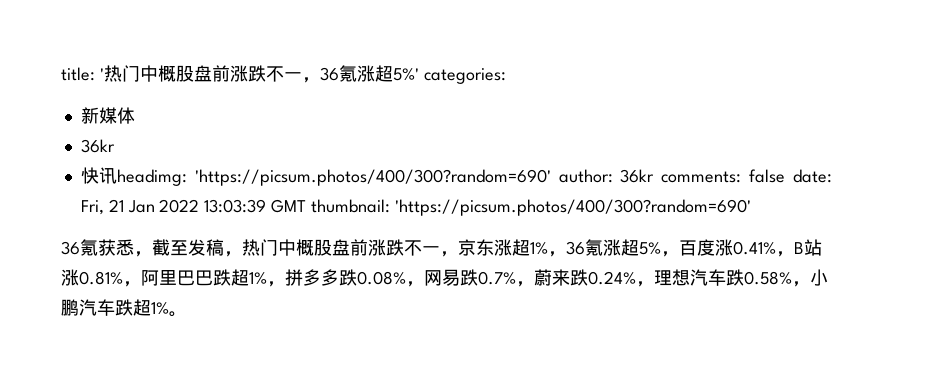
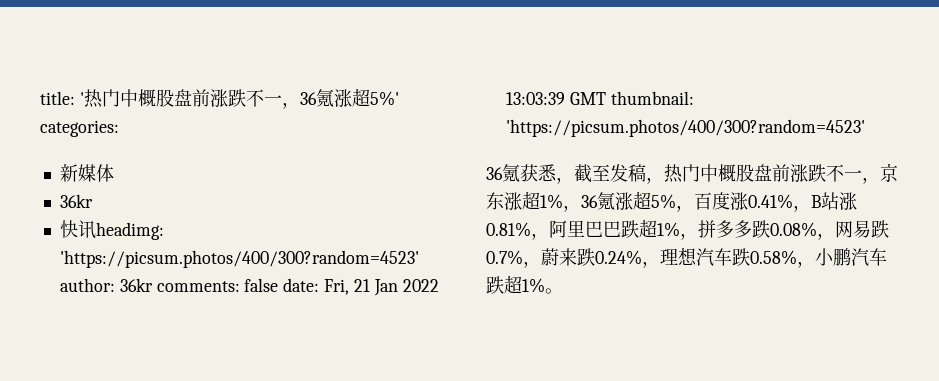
- 快讯headimg: 'https://picsum.photos/400/300?random=690' author: 36kr comments: false date: Fri, 21 Jan 2022 13:03:39 GMT thumbnail: 'https://picsum.photos/400/300?random=690'
+ 快讯headimg: 'https://picsum.photos/400/300?random=4523' author: 36kr comments: false date: Fri, 21 Jan 2022 13:03:39 GMT thumbnail: 'https://picsum.photos/400/300?random=4523'

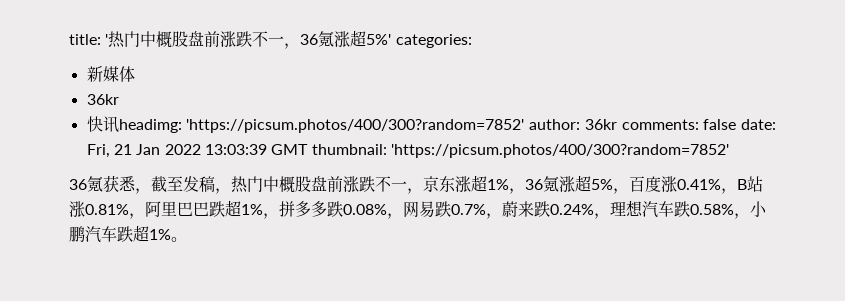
- 快讯headimg: 'https://picsum.photos/400/300?random=4523' author: 36kr comments: false date: Fri, 21 Jan 2022 13:03:39 GMT thumbnail: 'https://picsum.photos/400/300?random=4523'
+ 快讯headimg: 'https://picsum.photos/400/300?random=7852' author: 36kr comments: false date: Fri, 21 Jan 2022 13:03:39 GMT thumbnail: 'https://picsum.photos/400/300?random=7852'

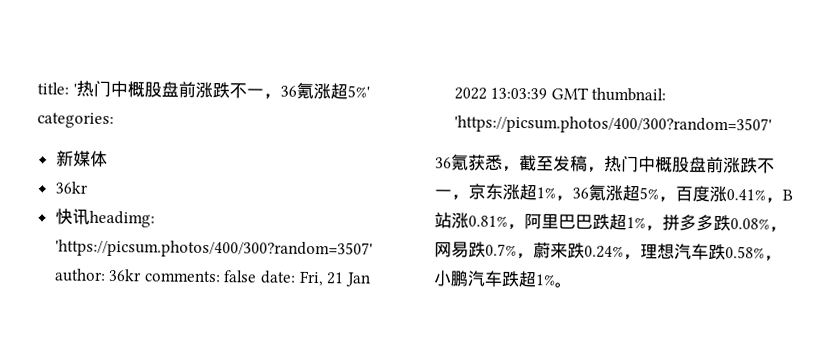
- 快讯headimg: 'https://picsum.photos/400/300?random=7852' author: 36kr comments: false date: Fri, 21 Jan 2022 13:03:39 GMT thumbnail: 'https://picsum.photos/400/300?random=7852'
+ 快讯headimg: 'https://picsum.photos/400/300?random=3507' author: 36kr comments: false date: Fri, 21 Jan 2022 13:03:39 GMT thumbnail: 'https://picsum.photos/400/300?random=3507'

